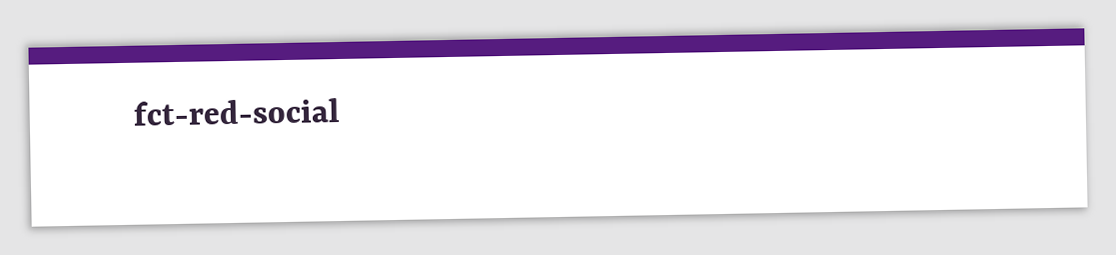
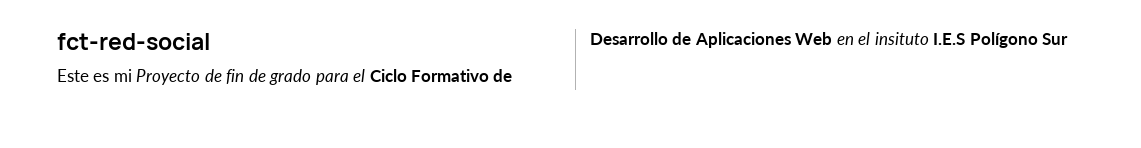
+ Este es mi Proyecto de fin de grado para el Ciclo Formativo de Desarrollo de Aplicaciones Web en el insituto I.E.S Polígono Sur

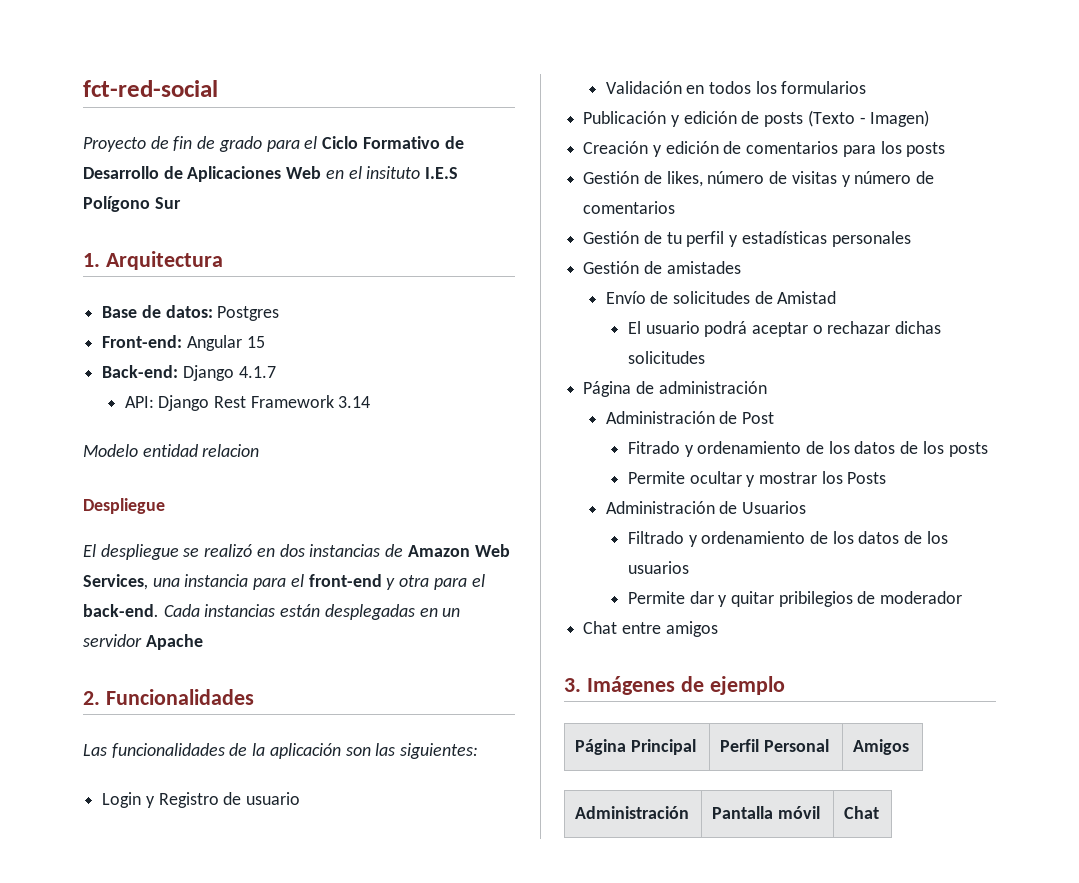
- Este es mi Proyecto de fin de grado para el Ciclo Formativo de Desarrollo de Aplicaciones Web en el insituto I.E.S Polígono Sur
+ Proyecto de fin de grado para el Ciclo Formativo de Desarrollo de Aplicaciones Web en el insituto I.E.S Polígono Sur
+ 1. Arquitectura
+ Base de datos: Postgres
+ Front-end: Angular 15
+ Back-end: Django 4.1.7
+ API: Django Rest Framework 3.14
+ Modelo entidad relacion
+ Despliegue
+ El despliegue se realizó en dos instancias de Amazon Web Services, una instancia para el front-end y otra para el back-end. Cada instancias están desplegadas en un servidor Apache
+ 2. Funcionalidades
+ Las funcionalidades de la aplicación son las siguientes:
+ Login y Registro de usuario
+ Validación en todos los formularios
+ Publicación y edición de posts (Texto - Imagen)
+ Creación y edición de comentarios para los posts
+ Gestión de likes, número de visitas y número de comentarios
+ Gestión de tu perfil y estadísticas personales
+ Gestión de amistades
+ Envío de solicitudes de Amistad
+ El usuario podrá aceptar o rechazar dichas solicitudes
+ Página de administración
+ Administración de Post
+ Fitrado y ordenamiento de los datos de los posts
+ Permite ocultar y mostrar los Posts
+ Administración de Usuarios
+ Filtrado y ordenamiento de los datos de los usuarios
+ Permite dar y quitar pribilegios de moderador
+ Chat entre amigos
+ 3. Imágenes de ejemplo
+ Página Principal | Perfil Personal | Amigos
+ Administración | Pantalla móvil | Chat

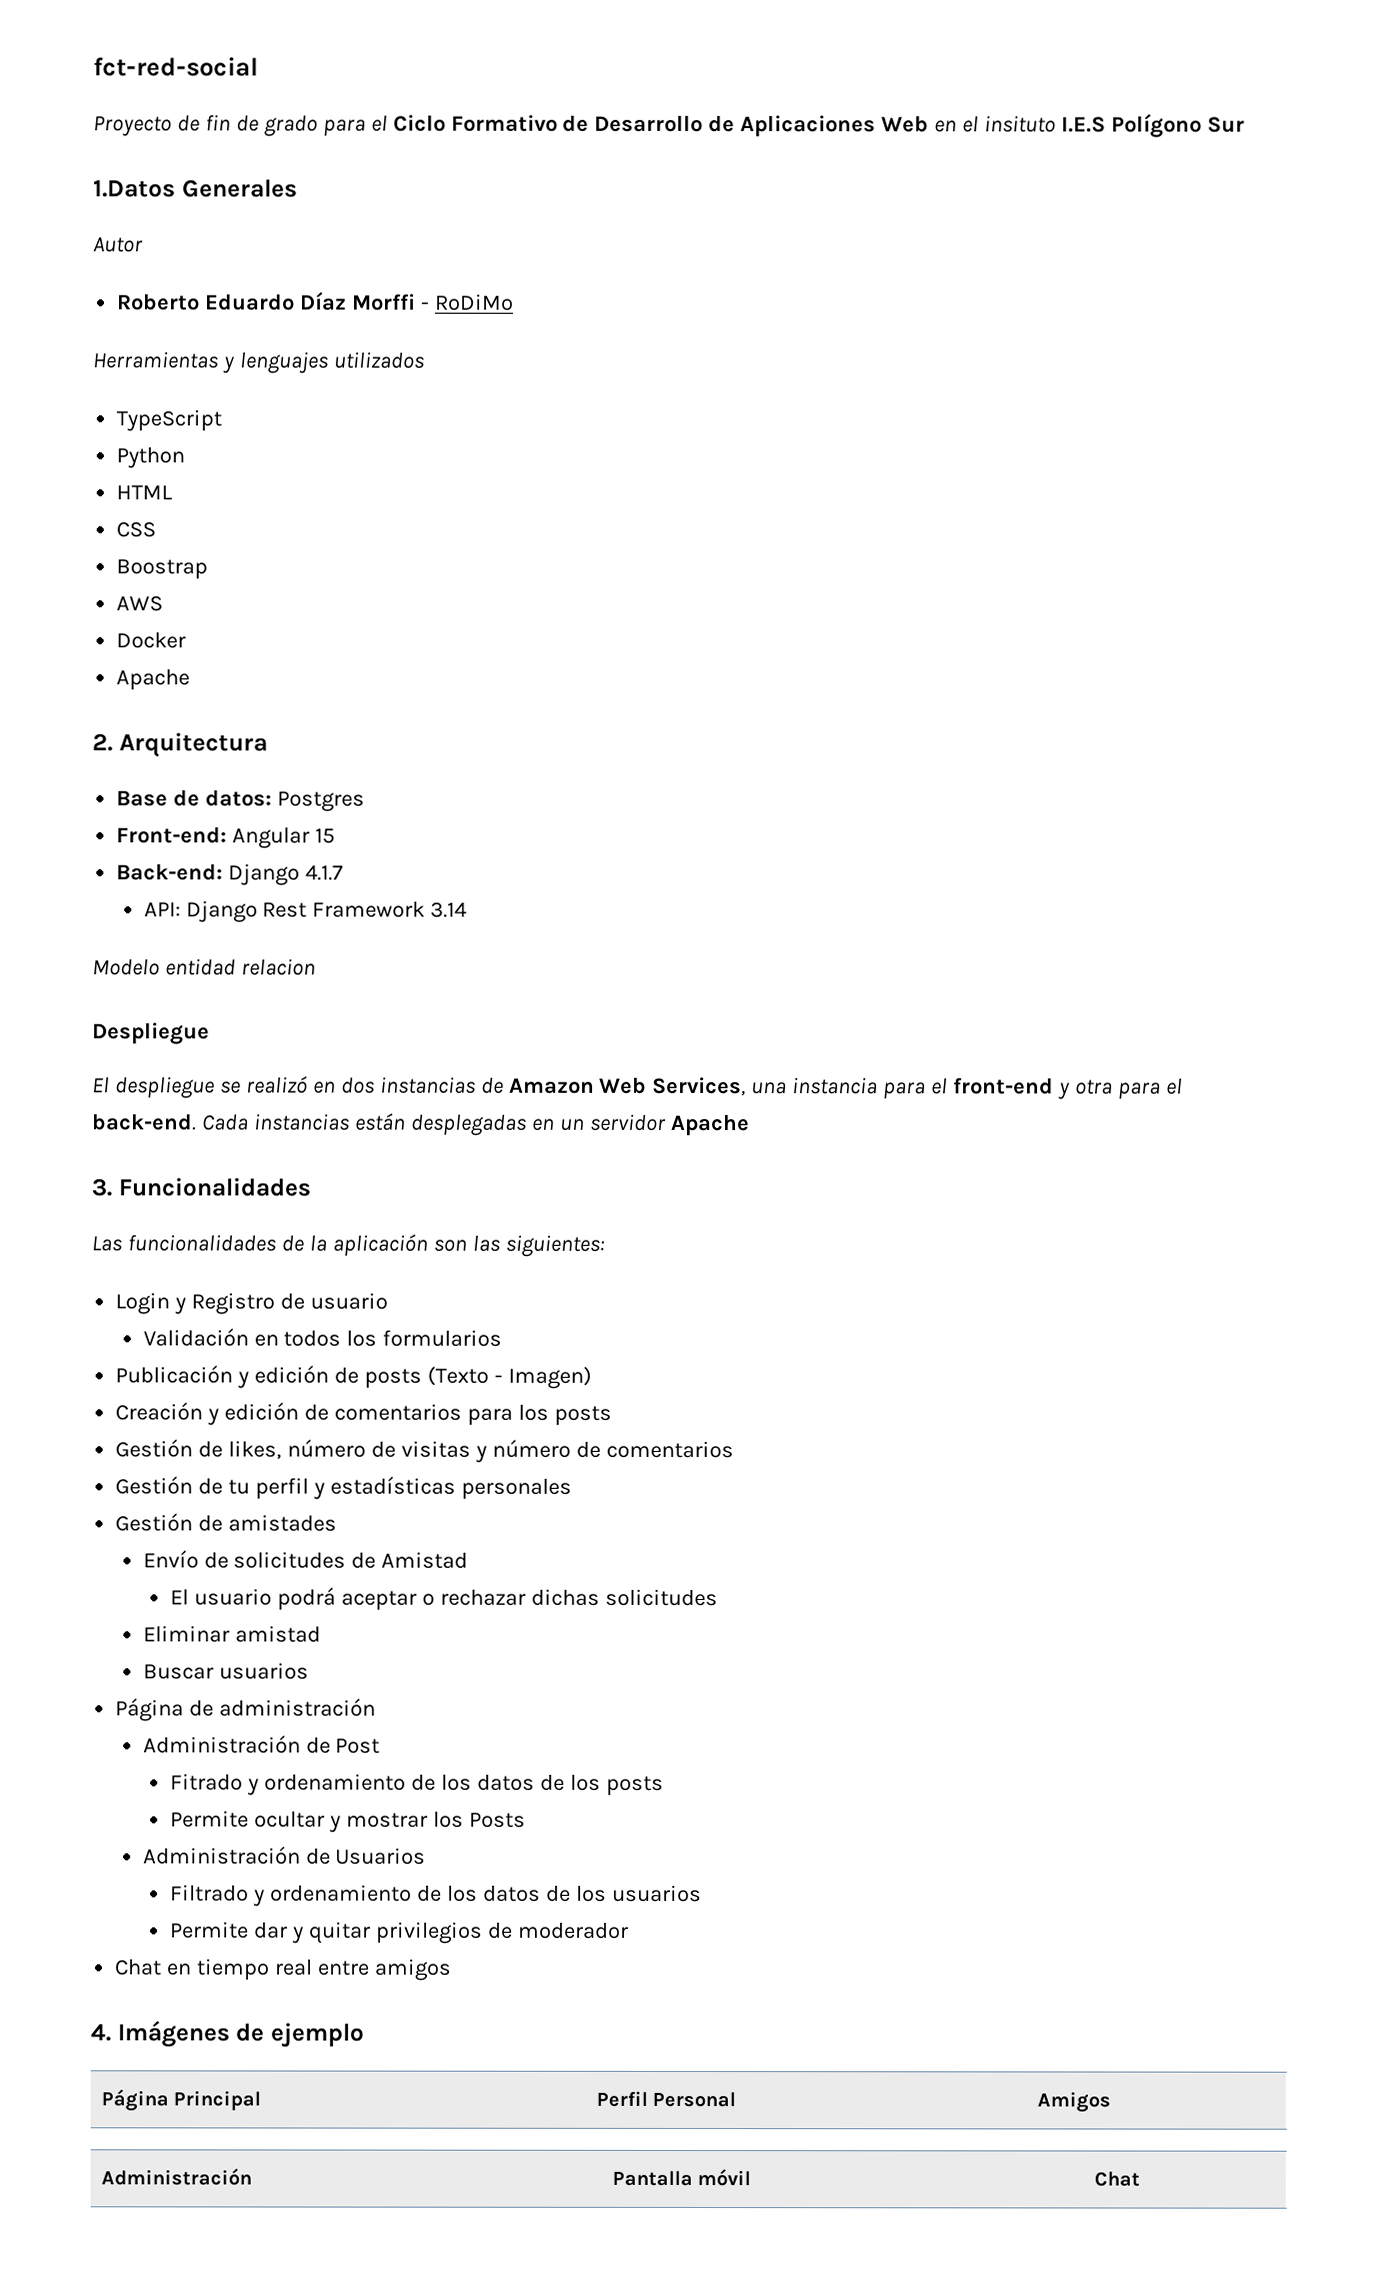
- 1. Arquitectura
+ 1.Datos Generales
+ Autor
+ Roberto Eduardo Díaz Morffi - RoDiMo
+ Herramientas y lenguajes utilizados
+ TypeScript
+ Python
+ HTML
+ CSS
+ Boostrap
+ AWS
+ Docker
+ Apache
+ 2. Arquitectura
- 2. Funcionalidades
+ 3. Funcionalidades
+ Eliminar amistad
+ Buscar usuarios
- Permite dar y quitar pribilegios de moderador
+ Permite dar y quitar privilegios de moderador
- Chat entre amigos
+ Chat en tiempo real entre amigos
- 3. Imágenes de ejemplo
+ 4. Imágenes de ejemplo

